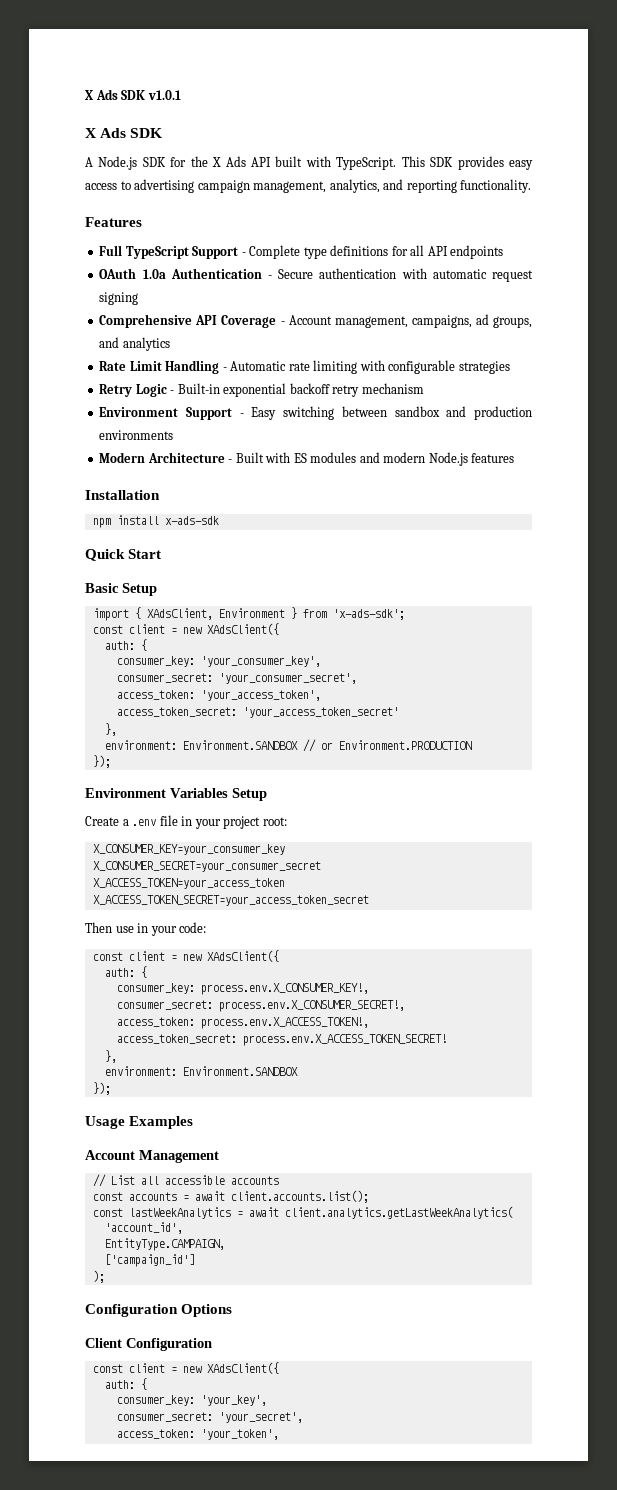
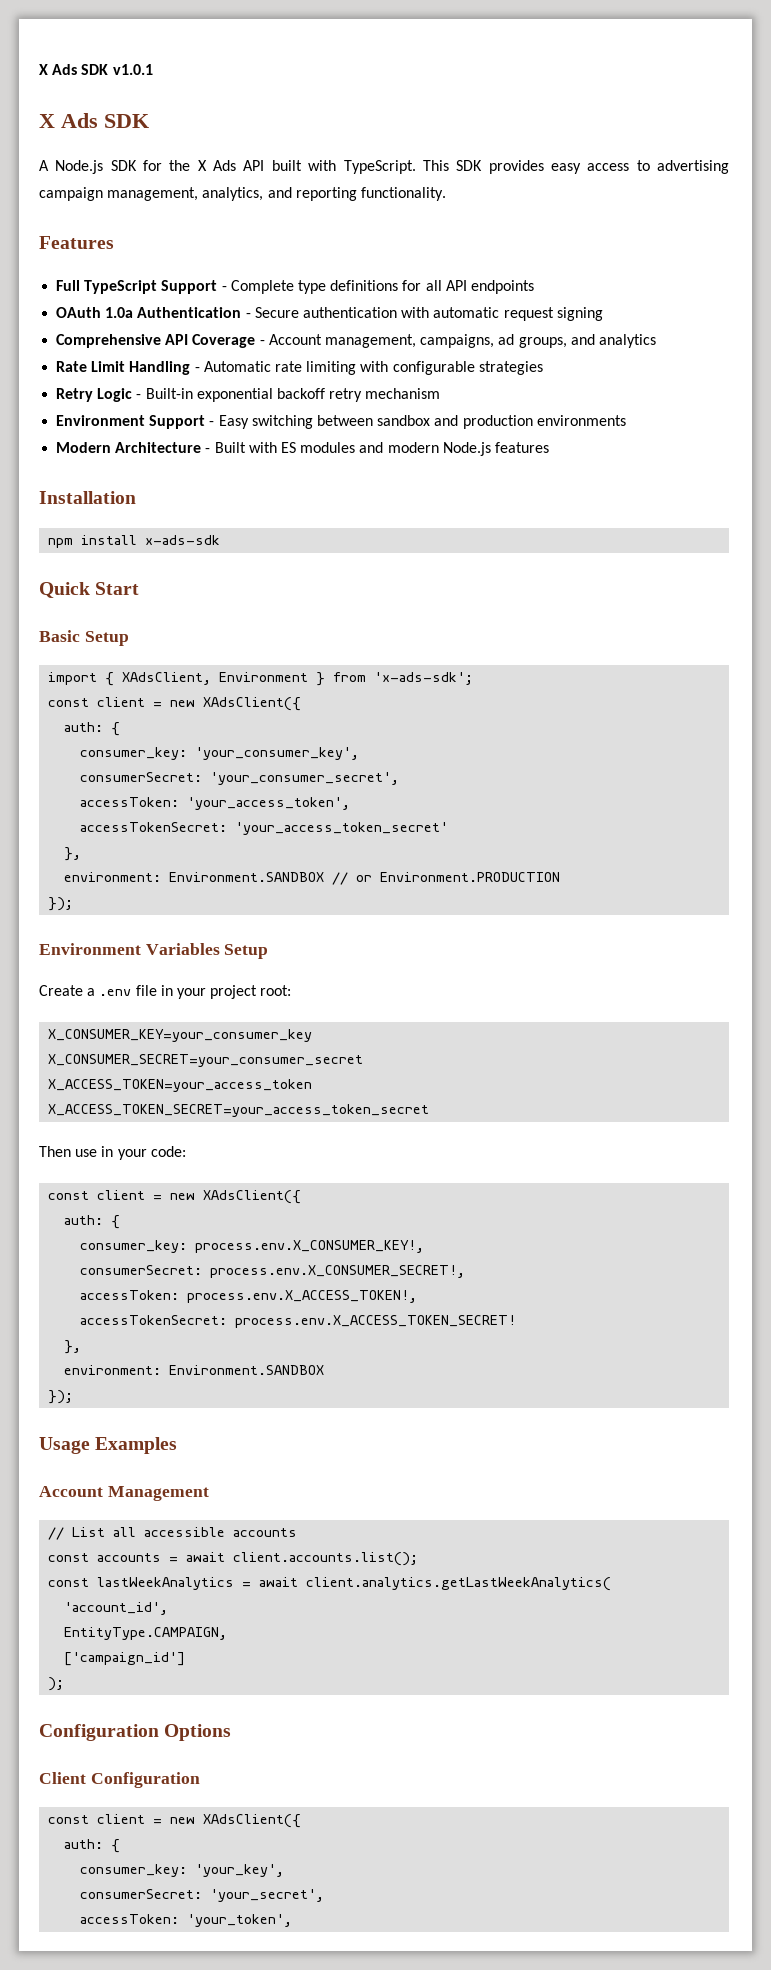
- consumer_secret: 'your_consumer_secret',
+ consumerSecret: 'your_consumer_secret',
- access_token: 'your_access_token',
+ accessToken: 'your_access_token',
- access_token_secret: 'your_access_token_secret'
+ accessTokenSecret: 'your_access_token_secret'
- consumer_secret: process.env.X_CONSUMER_SECRET!,
+ consumerSecret: process.env.X_CONSUMER_SECRET!,
- access_token: process.env.X_ACCESS_TOKEN!,
+ accessToken: process.env.X_ACCESS_TOKEN!,
- access_token_secret: process.env.X_ACCESS_TOKEN_SECRET!
+ accessTokenSecret: process.env.X_ACCESS_TOKEN_SECRET!
- consumer_secret: 'your_secret',
+ consumerSecret: 'your_secret',
- access_token: 'your_token',
+ accessToken: 'your_token',

